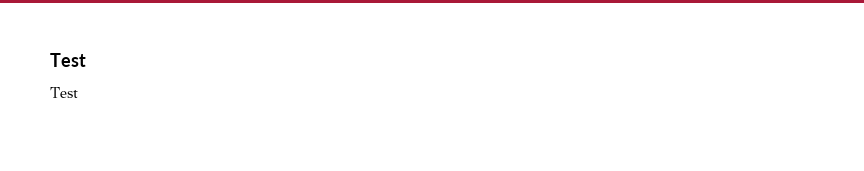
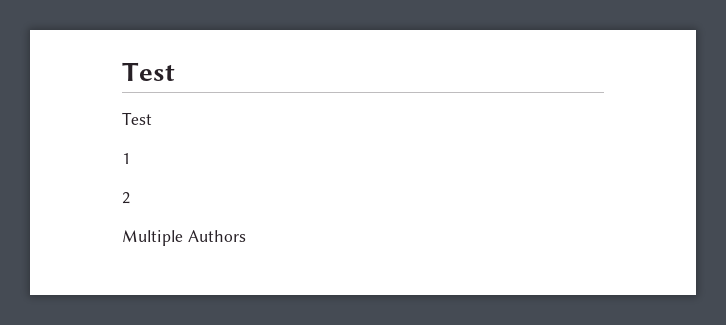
+ 1
+ 2
+ Multiple Authors

